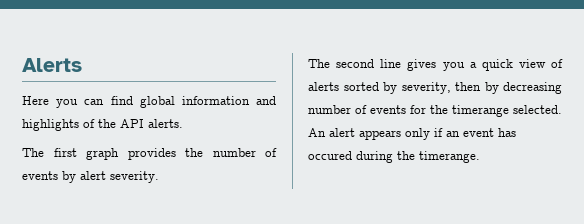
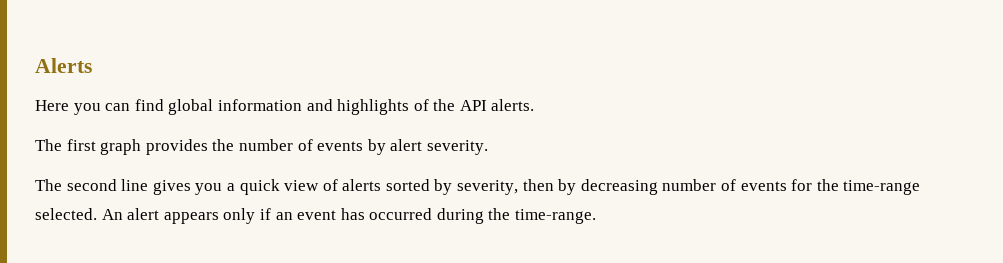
- The second line gives you a quick view of alerts sorted by severity, then by decreasing number of events for the timerange selected.
+ The second line gives you a quick view of alerts sorted by severity, then by decreasing number of events for the time-range selected.
- An alert appears only if an event has occured during the timerange.
+ An alert appears only if an event has occurred during the time-range.

